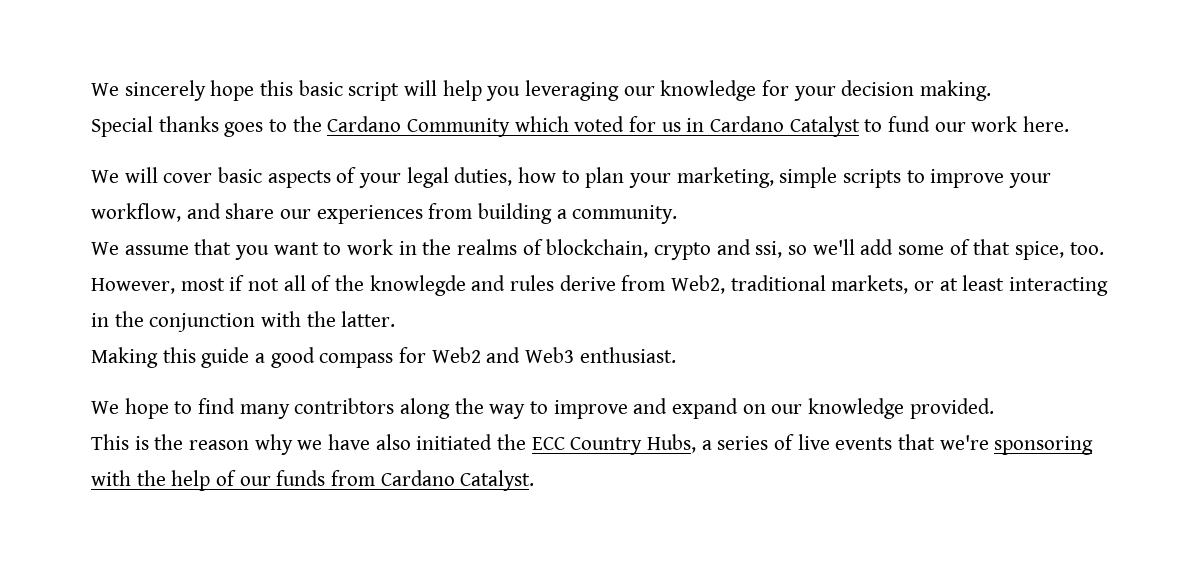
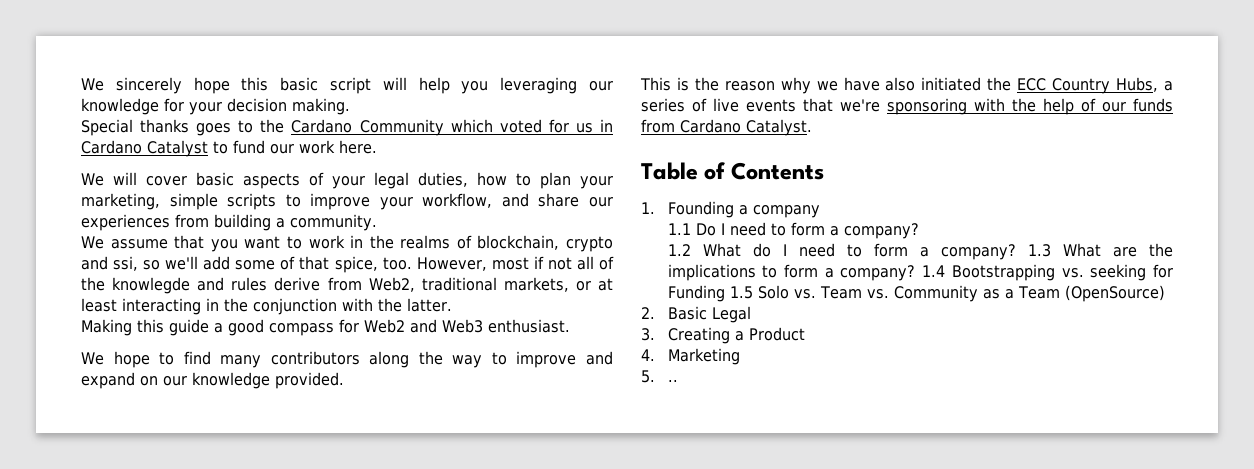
- We hope to find many contribtors along the way to improve and expand on our knowledge provided.
+ We hope to find many contributors along the way to improve and expand on our knowledge provided.
+ Table of Contents
+ 1. Founding a company
+ 1.1 Do I need to form a company?
+ 1.2 What do I need to form a company? 1.3 What are the implications to form a company? 1.4 Bootstrapping vs. seeking for Funding 1.5 Solo vs. Team vs. Community as a Team (OpenSource)
+ 2. Basic Legal
+ 3. Creating a Product
+ 4. Marketing
+ 5. ..

